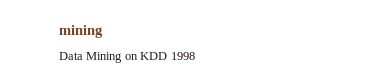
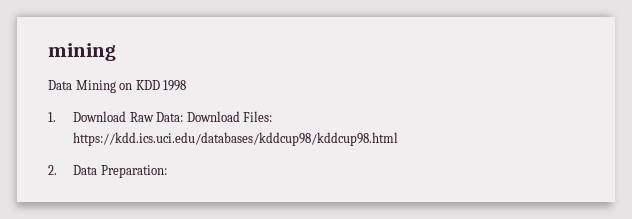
+ 1. Download Raw Data: Download Files: https://kdd.ics.uci.edu/databases/kddcup98/kddcup98.html
+ 2. Data Preparation:

